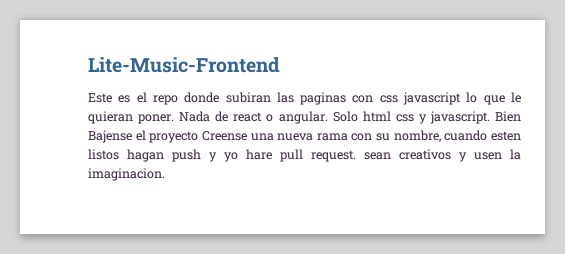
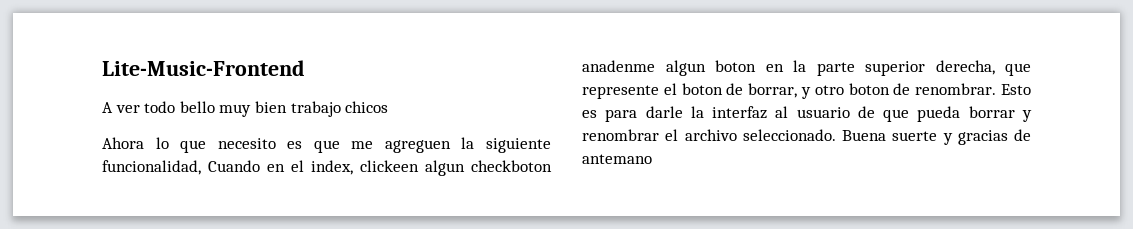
- Este es el repo donde subiran las paginas con css javascript lo que le quieran poner. Nada de react o angular. Solo html css y javascript. Bien Bajense el proyecto Creense una nueva rama con su nombre, cuando esten listos hagan push y yo hare pull request. sean creativos y usen la imaginacion.
+ A ver todo bello muy bien trabajo chicos
+ Ahora lo que necesito es que me agreguen la siguiente funcionalidad, Cuando en el index, clickeen algun checkboton anadenme algun boton en la parte superior derecha, que represente el boton de borrar, y otro boton de renombrar. Esto es para darle la interfaz al usuario de que pueda borrar y renombrar el archivo seleccionado. Buena suerte y gracias de antemano

